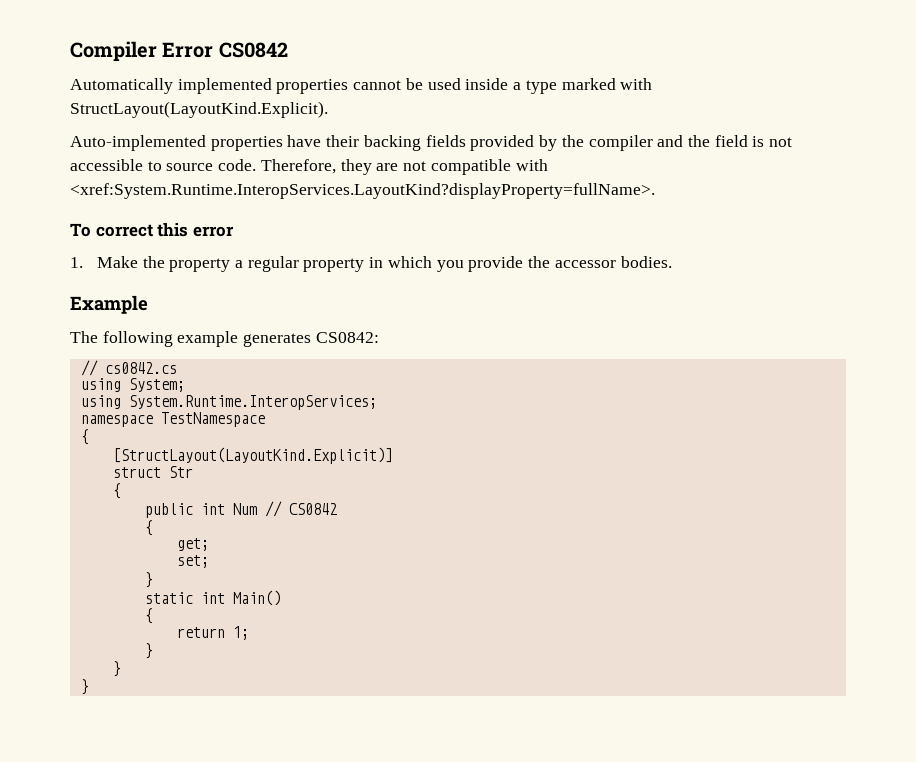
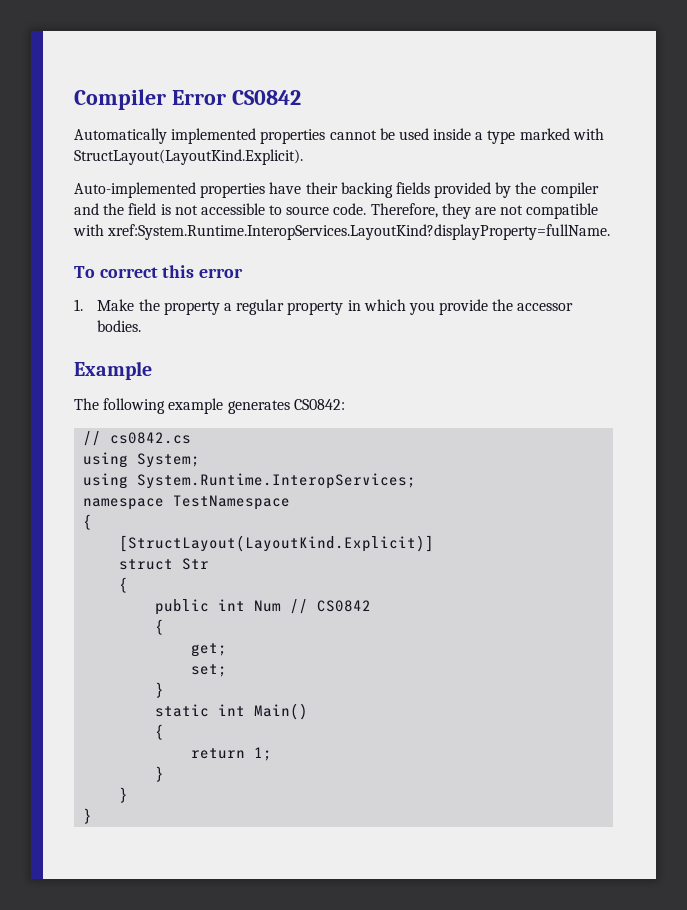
- Therefore, they are not compatible with <xref:System.Runtime.InteropServices.LayoutKind?displayProperty=fullName>.
+ Therefore, they are not compatible with xref:System.Runtime.InteropServices.LayoutKind?displayProperty=fullName.

